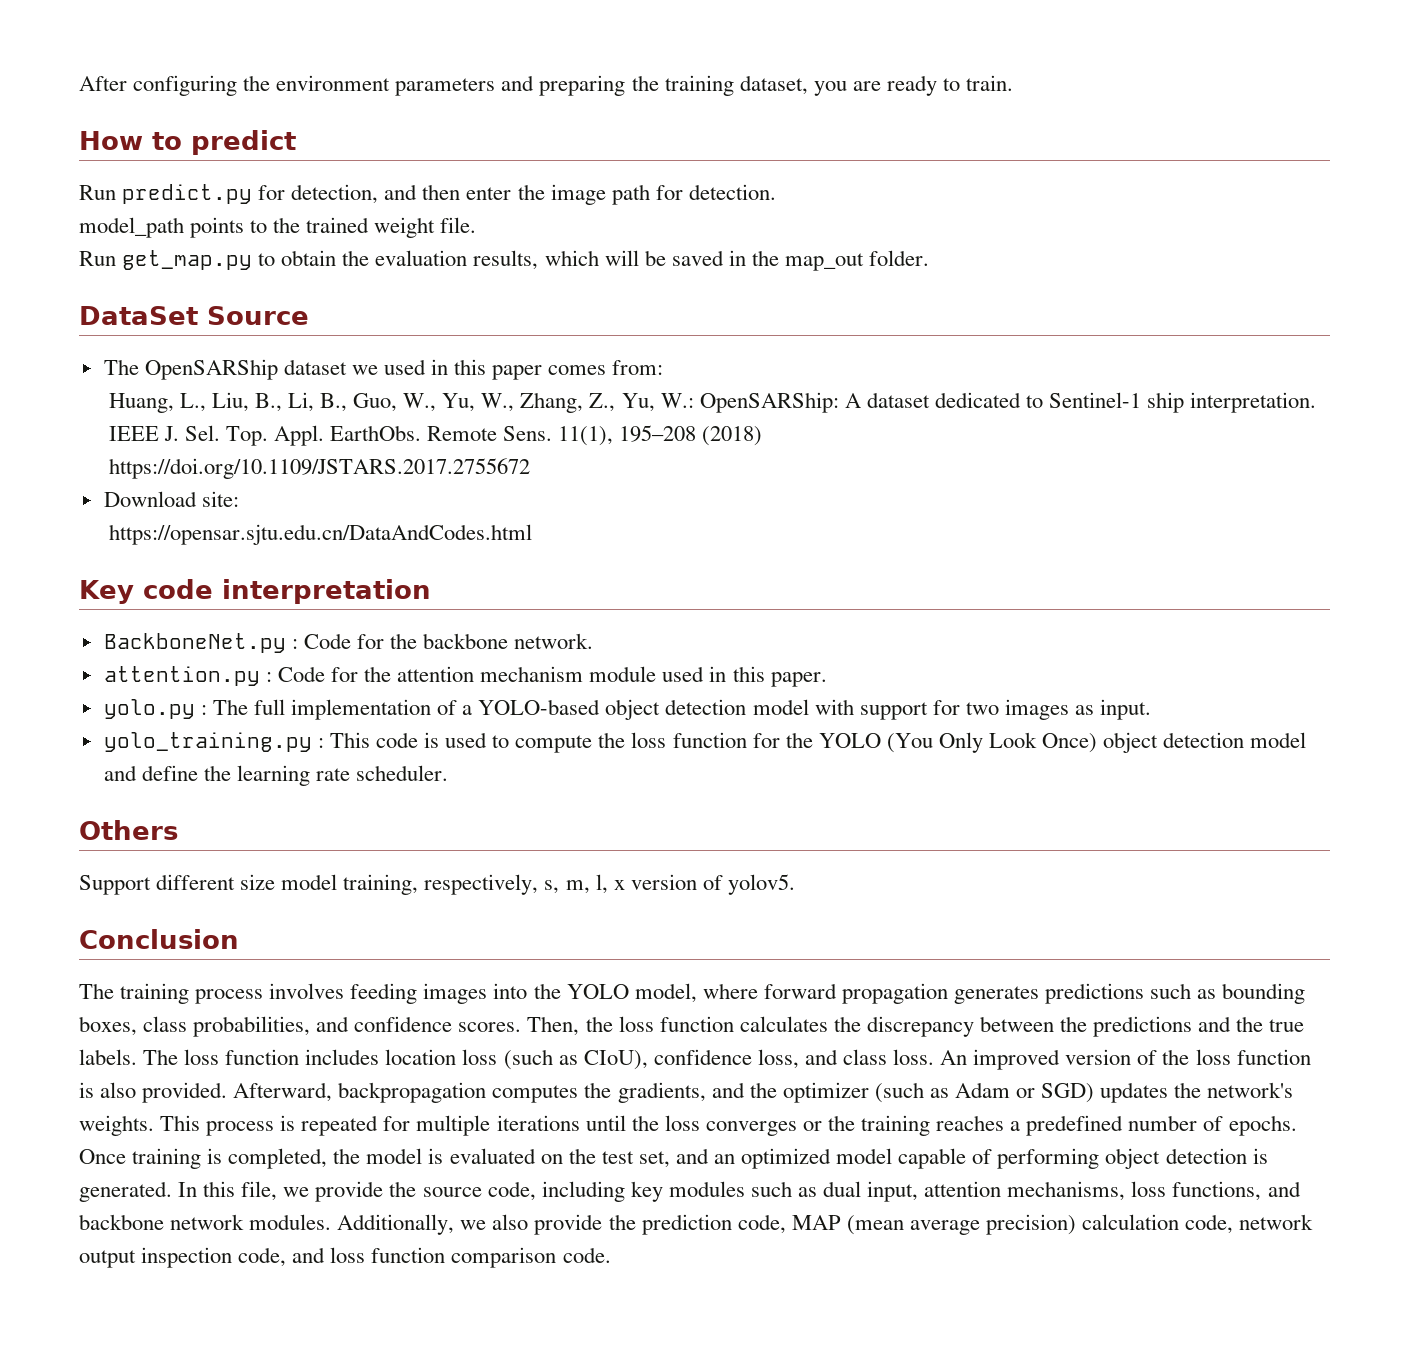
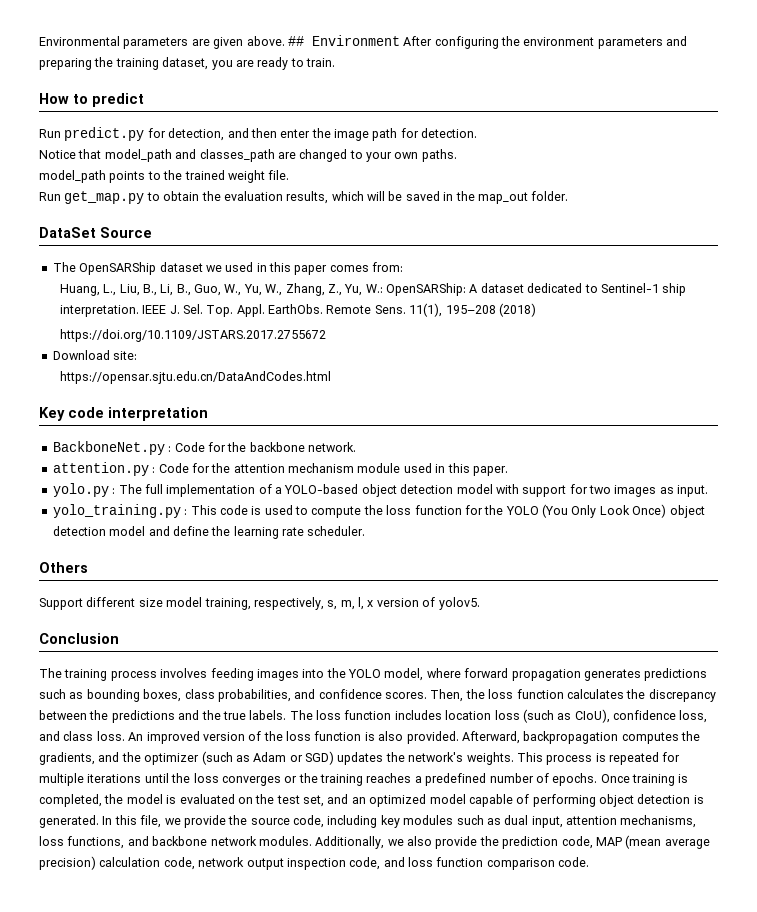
- After configuring the environment parameters and preparing the training dataset, you are ready to train.
+ Environmental parameters are given above. ## Environment After configuring the environment parameters and preparing the training dataset, you are ready to train.
+ Notice that model_path and classes_path are changed to your own paths.

